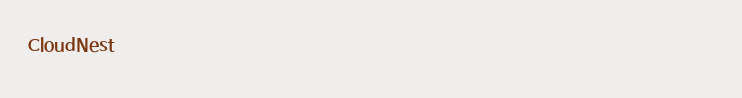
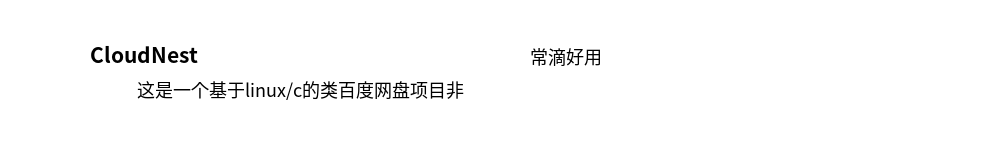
+ 这是一个基于linux/c的类百度网盘项目非常滴好用

